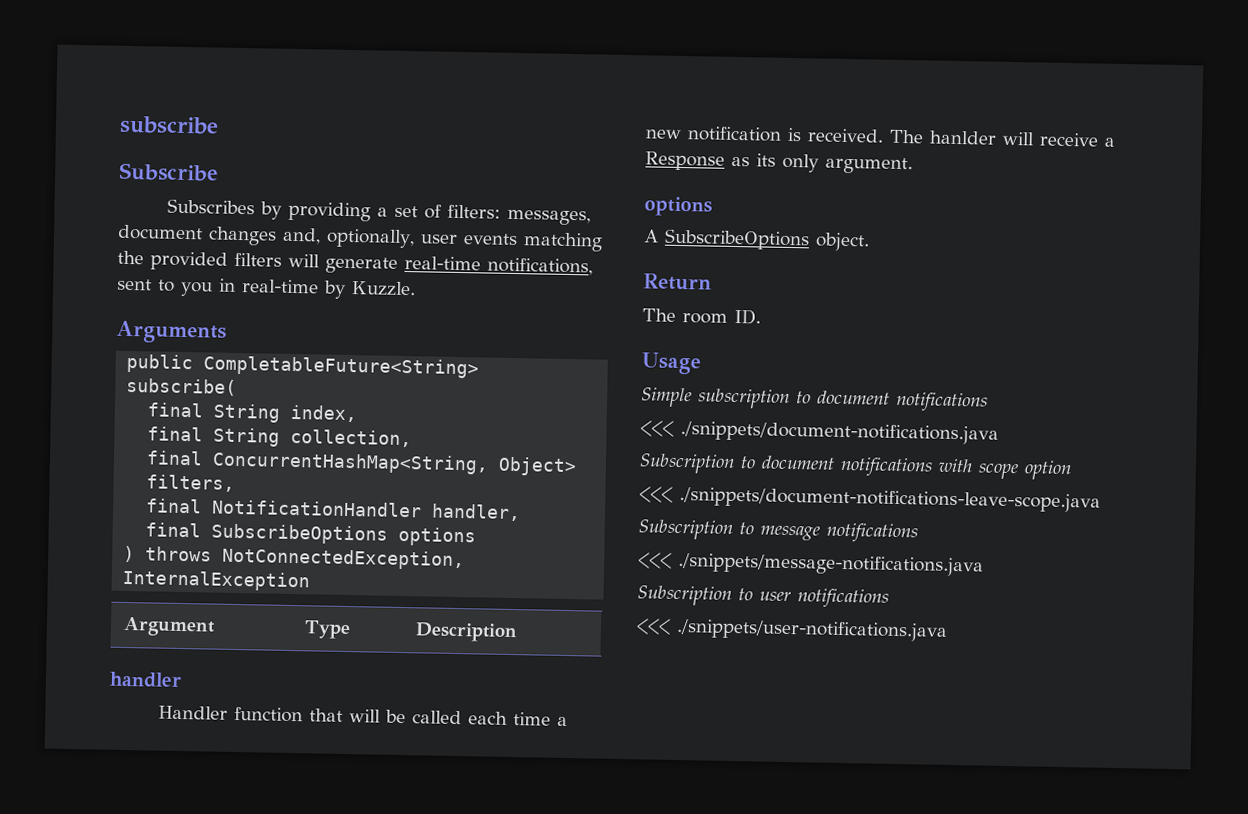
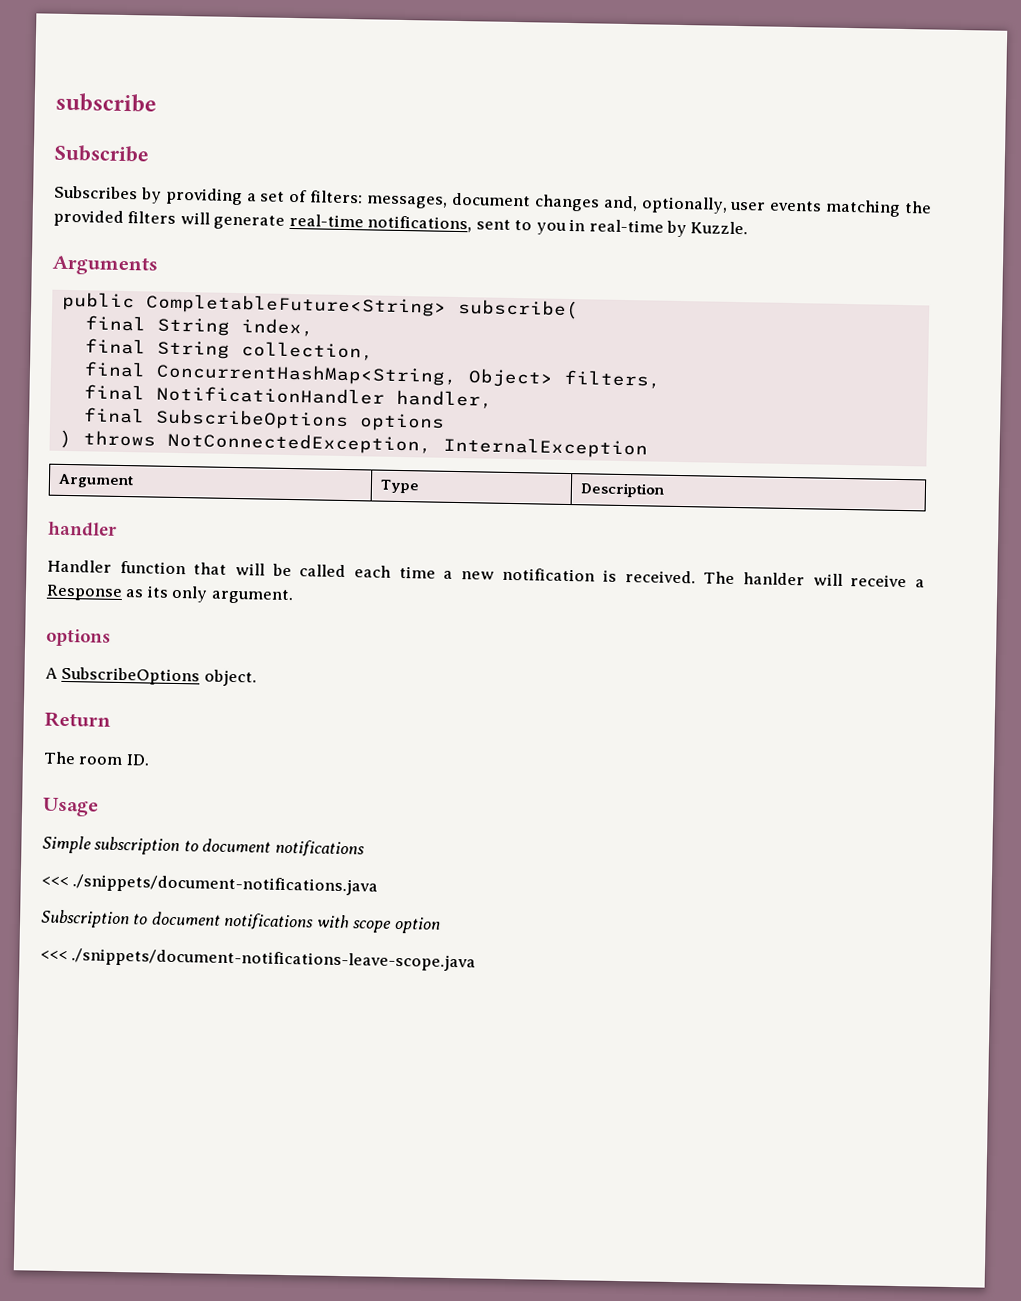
- Subscription to message notifications
- <<< ./snippets/message-notifications.java
- Subscription to user notifications
- <<< ./snippets/user-notifications.java

